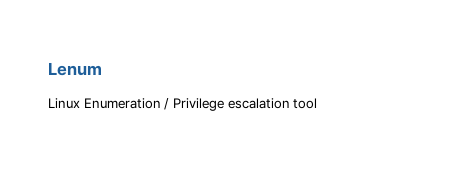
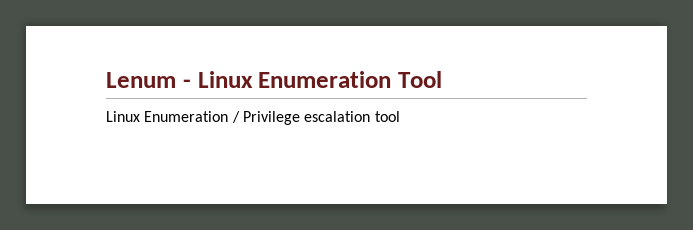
- Lenum
+ Lenum - Linux Enumeration Tool

